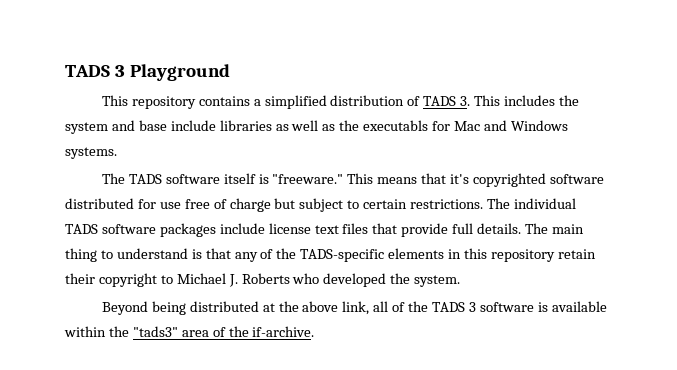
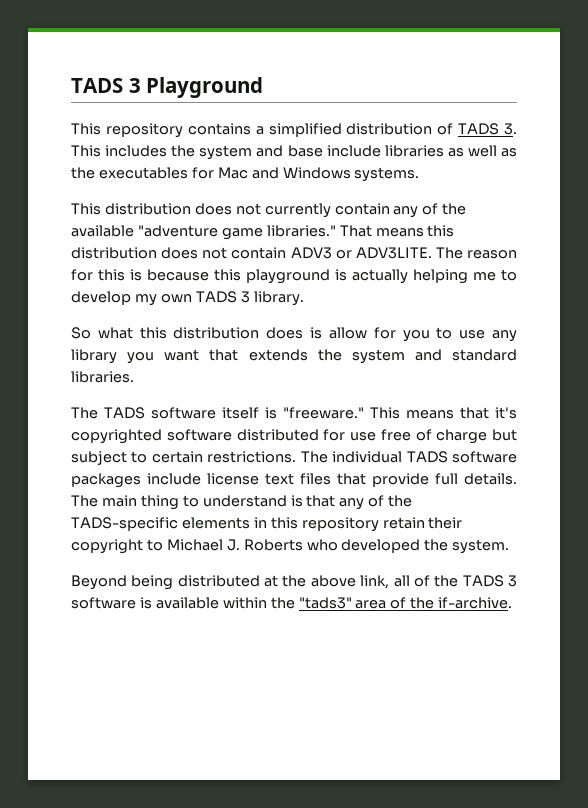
- This repository contains a simplified distribution of TADS 3. This includes the system and base include libraries as well as the executabls for Mac and Windows systems.
+ This repository contains a simplified distribution of TADS 3. This includes the system and base include libraries as well as the executables for Mac and Windows systems.
+ This distribution does not currently contain any of the available "adventure game libraries." That means this distribution does not contain ADV3 or ADV3LITE. The reason for this is because this playground is actually helping me to develop my own TADS 3 library.
+ So what this distribution does is allow for you to use any library you want that extends the system and standard libraries.

